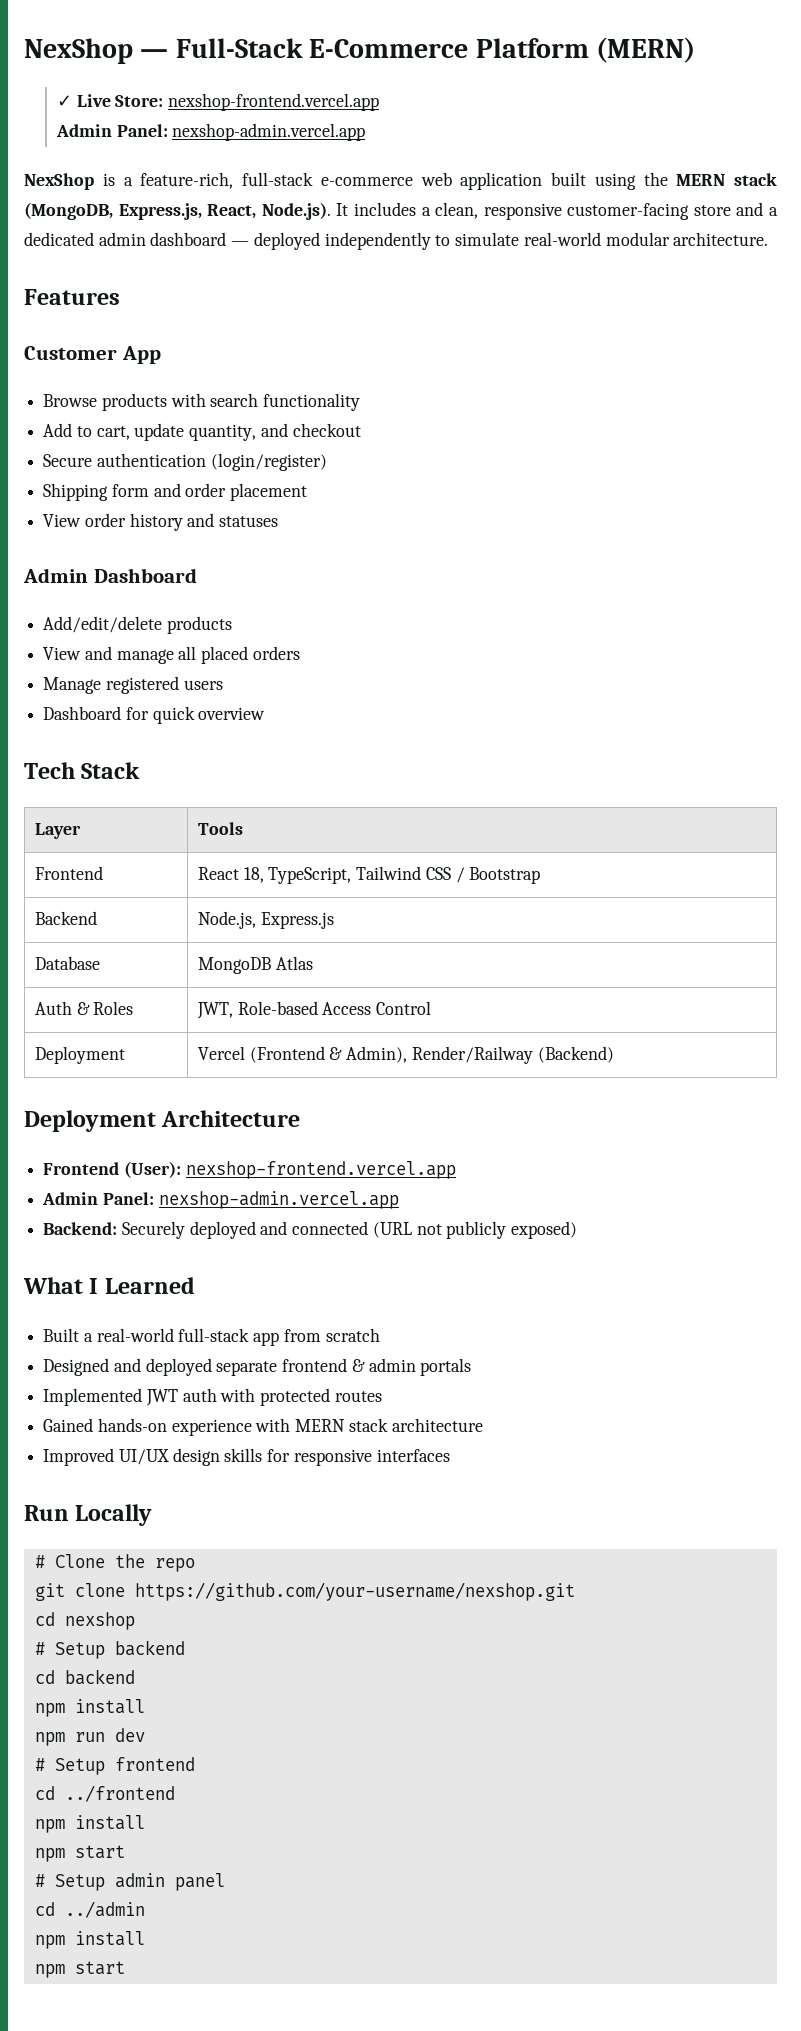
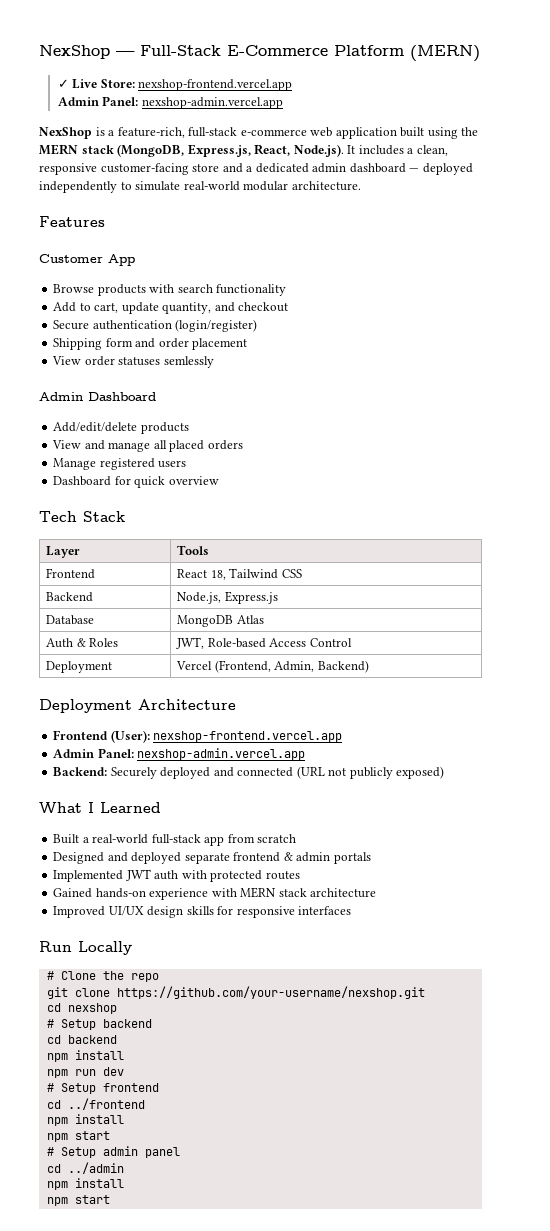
- View order history and statuses
+ View order statuses semlessly
- Frontend | React 18, TypeScript, Tailwind CSS / Bootstrap
+ Frontend | React 18, Tailwind CSS
- Deployment | Vercel (Frontend & Admin), Render/Railway (Backend)
+ Deployment | Vercel (Frontend, Admin, Backend)

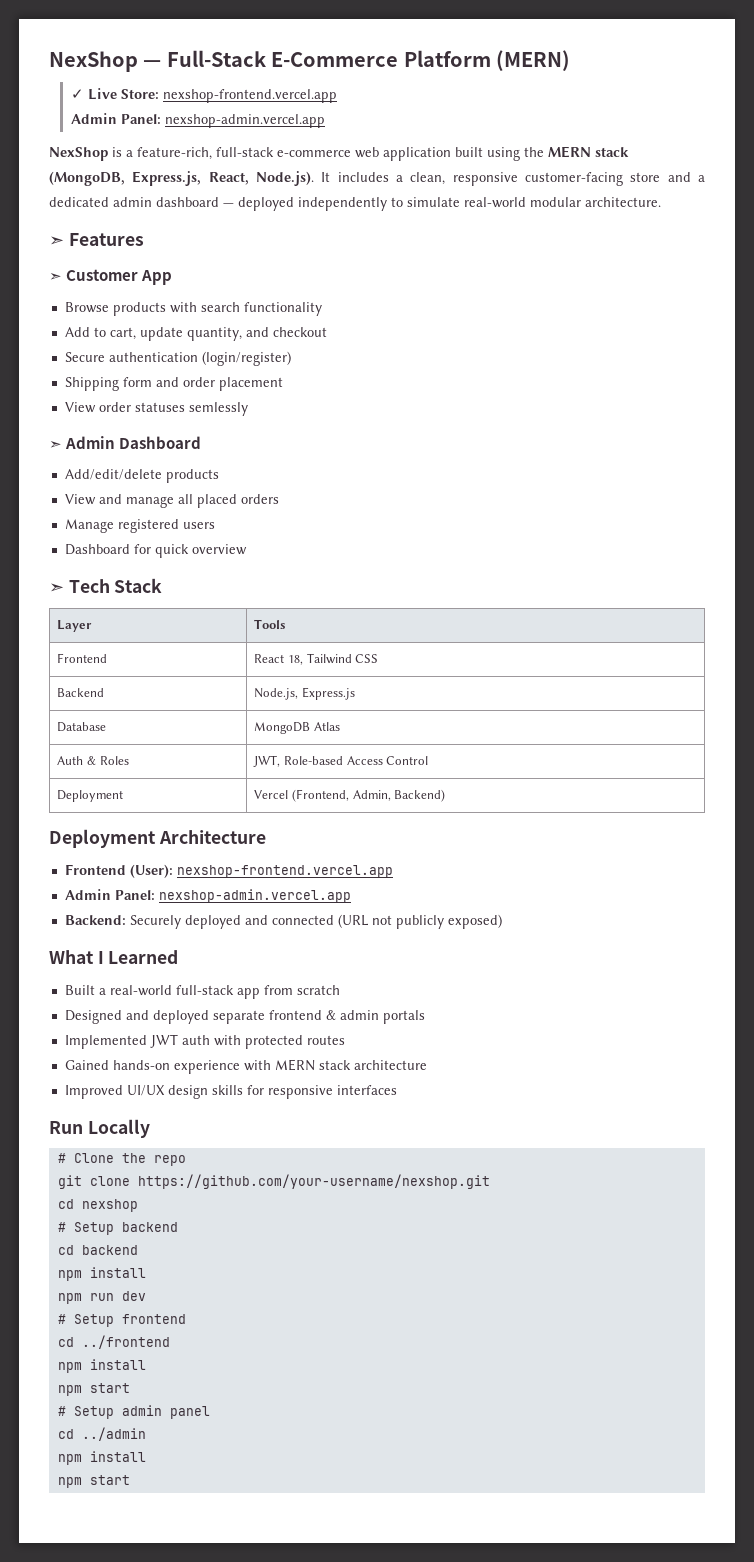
- Features
+ ➣ Features
- Customer App
+ ➣ Customer App
- Admin Dashboard
+ ➣ Admin Dashboard
- Tech Stack
+ ➣ Tech Stack

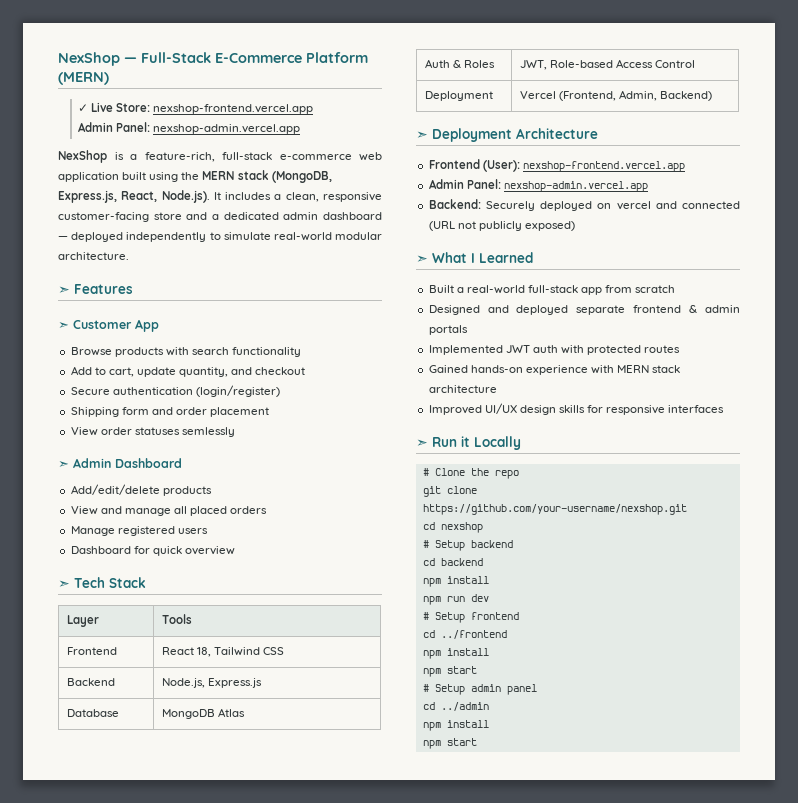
- Deployment Architecture
+ ➣ Deployment Architecture
- Backend: Securely deployed and connected (URL not publicly exposed)
+ Backend: Securely deployed on vercel and connected (URL not publicly exposed)
- What I Learned
+ ➣ What I Learned
- Run Locally
+ ➣ Run it Locally

